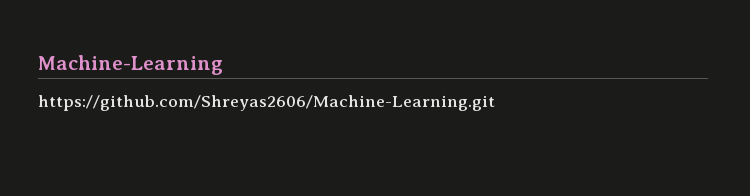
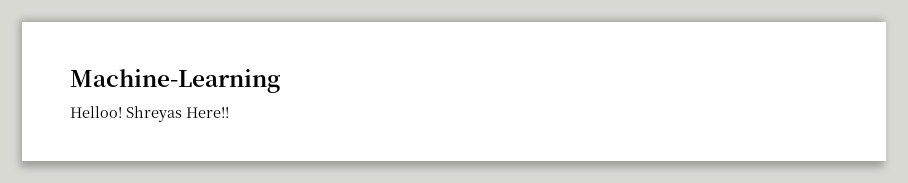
- https://github.com/Shreyas2606/Machine-Learning.git
+ Helloo! Shreyas Here!!

